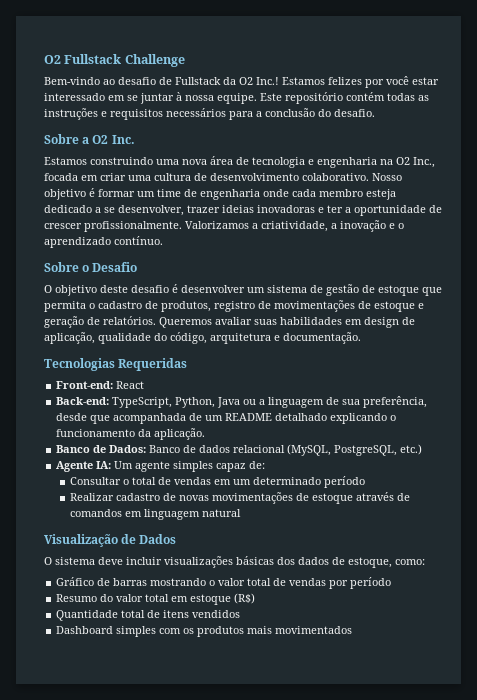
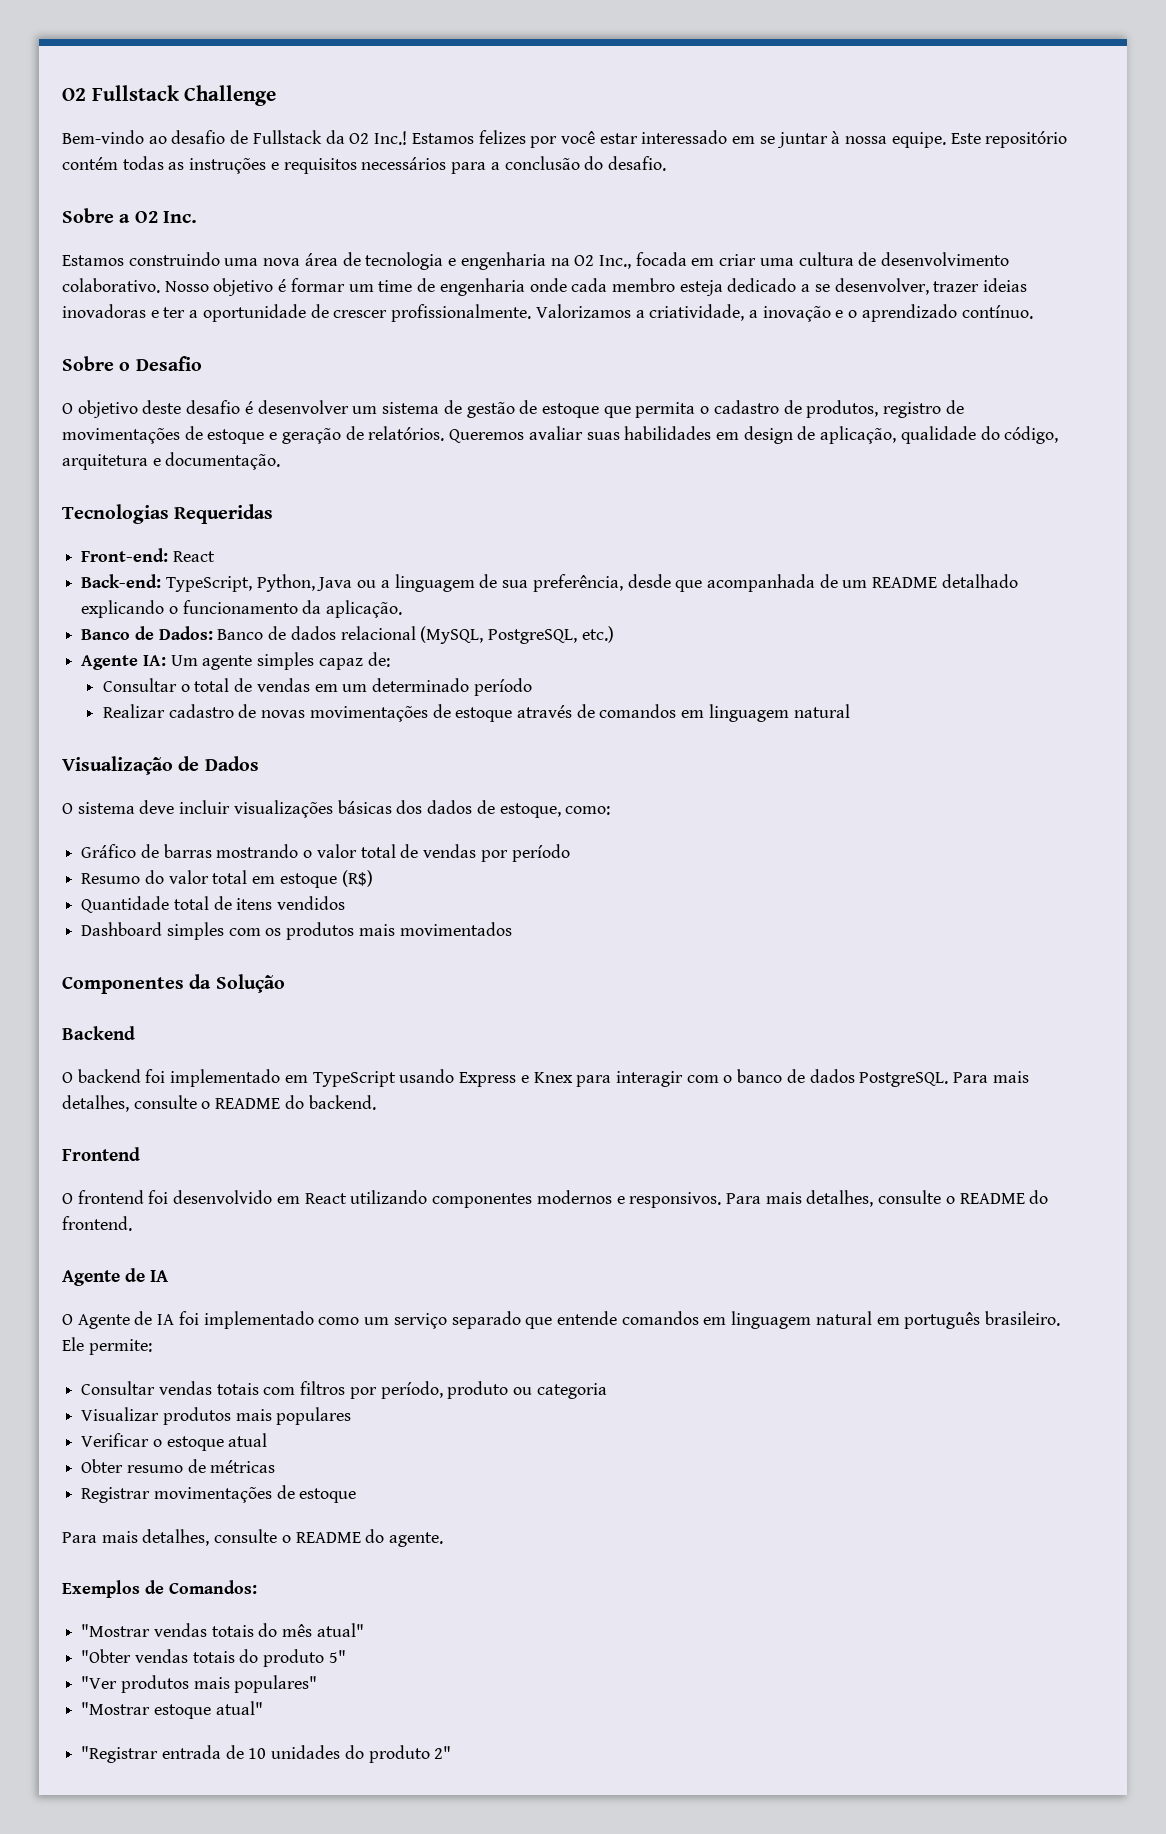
+ Componentes da Solução
+ Backend
+ O backend foi implementado em TypeScript usando Express e Knex para interagir com o banco de dados PostgreSQL. Para mais detalhes, consulte o README do backend.
+ Frontend
+ O frontend foi desenvolvido em React utilizando componentes modernos e responsivos. Para mais detalhes, consulte o README do frontend.
+ Agente de IA
+ O Agente de IA foi implementado como um serviço separado que entende comandos em linguagem natural em português brasileiro. Ele permite:
+ Consultar vendas totais com filtros por período, produto ou categoria
+ Visualizar produtos mais populares
+ Verificar o estoque atual
+ Obter resumo de métricas
+ Registrar movimentações de estoque
+ Para mais detalhes, consulte o README do agente.
+ Exemplos de Comandos:
+ "Mostrar vendas totais do mês atual"
+ "Obter vendas totais do produto 5"
+ "Ver produtos mais populares"
+ "Mostrar estoque atual"
+ "Registrar entrada de 10 unidades do produto 2"

